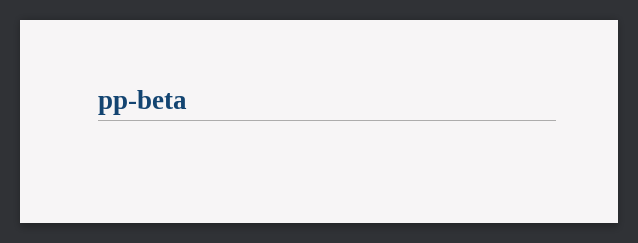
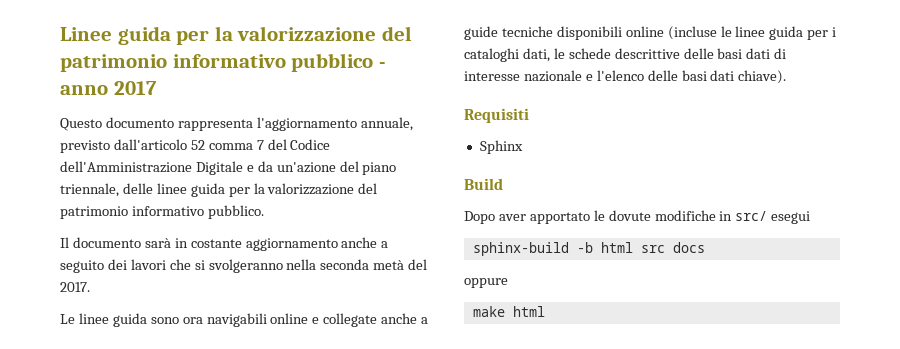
- pp-beta
+ Linee guida per la valorizzazione del patrimonio informativo pubblico - anno 2017
+ Questo documento rappresenta l'aggiornamento annuale, previsto dall'articolo 52 comma 7 del Codice dell'Amministrazione Digitale e da un'azione del piano triennale, delle linee guida per la valorizzazione del patrimonio informativo pubblico.
+ Il documento sarà in costante aggiornamento anche a seguito dei lavori che si svolgeranno nella seconda metà del 2017.
+ Le linee guida sono ora navigabili online e collegate anche a guide tecniche disponibili online (incluse le linee guida per i cataloghi dati, le schede descrittive delle basi dati di interesse nazionale e l'elenco delle basi dati chiave).
+ Requisiti
+ Sphinx
+ Build
+ Dopo aver apportato le dovute modifiche in src/ esegui
+ sphinx-build -b html src docs
+ oppure
+ make html

